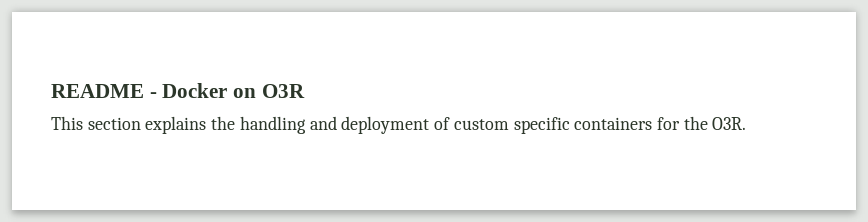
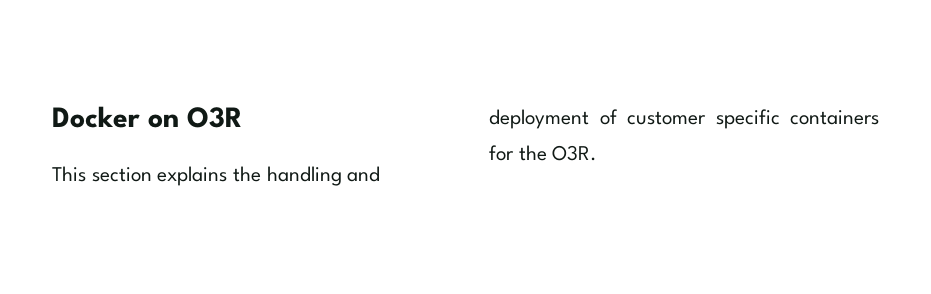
- README - Docker on O3R
+ Docker on O3R
- This section explains the handling and deployment of custom specific containers for the O3R.
+ This section explains the handling and deployment of customer specific containers for the O3R.

